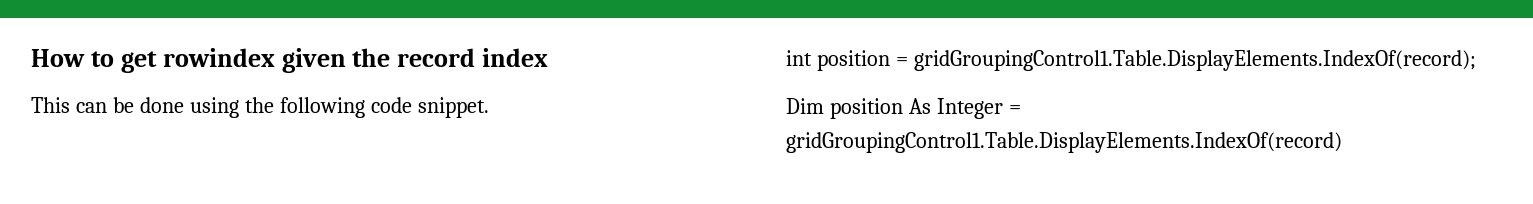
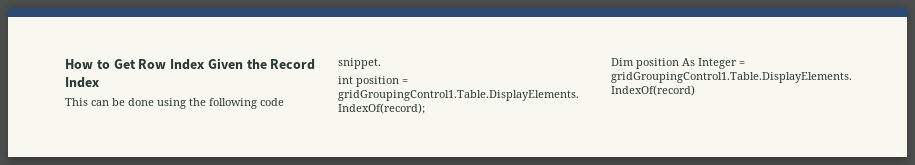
- How to get rowindex given the record index
+ How to Get Row Index Given the Record Index

